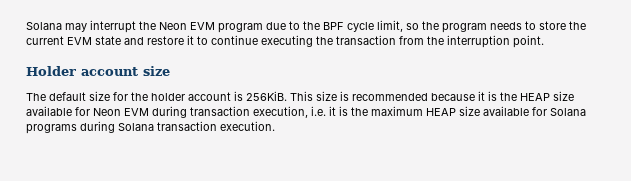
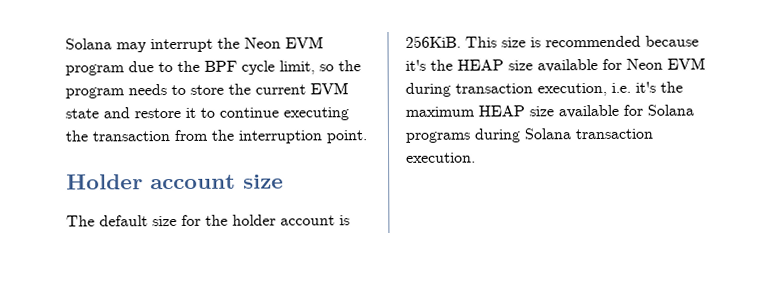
- This size is recommended because it is the HEAP size available for Neon EVM during transaction execution, i.e. it is the maximum HEAP size available for Solana programs during Solana transaction execution.
+ This size is recommended because it's the HEAP size available for Neon EVM during transaction execution, i.e. it's the maximum HEAP size available for Solana programs during Solana transaction execution.

